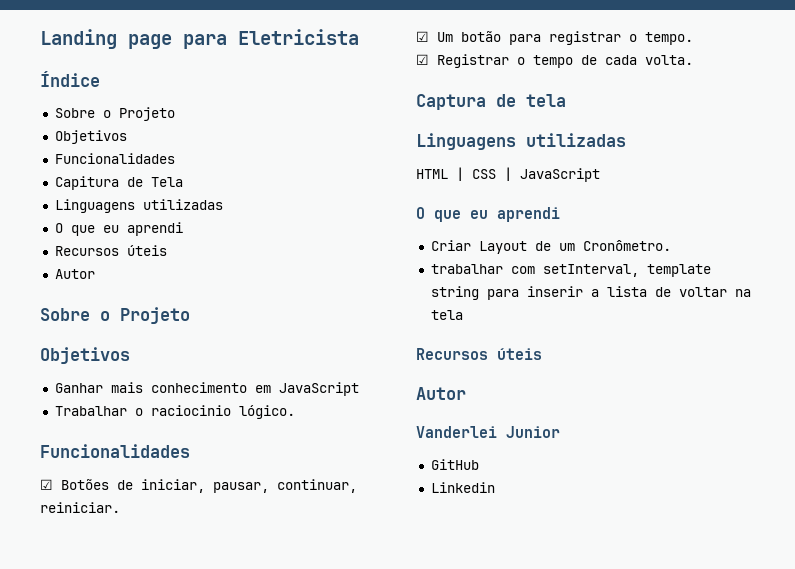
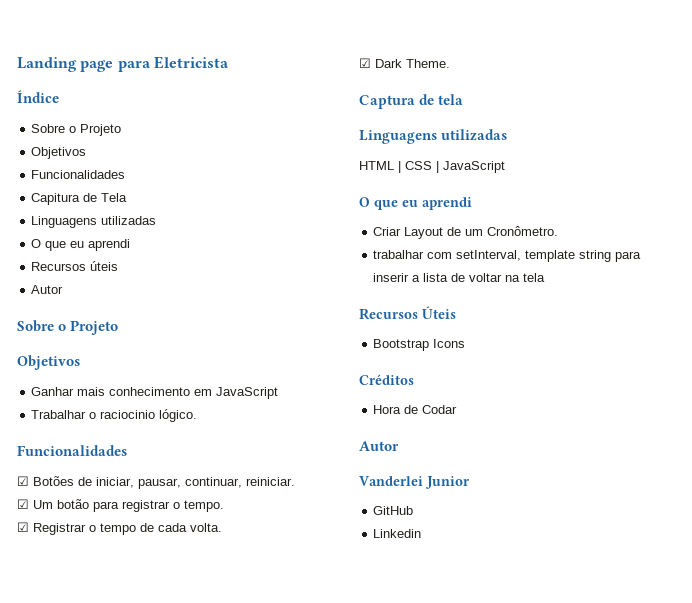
+ ☑ Dark Theme.
  trabalhar com setInterval, template string para inserir a lista de voltar na tela
- Recursos úteis
+ Recursos Úteis
+ Bootstrap Icons
+ Créditos
+ Hora de Codar

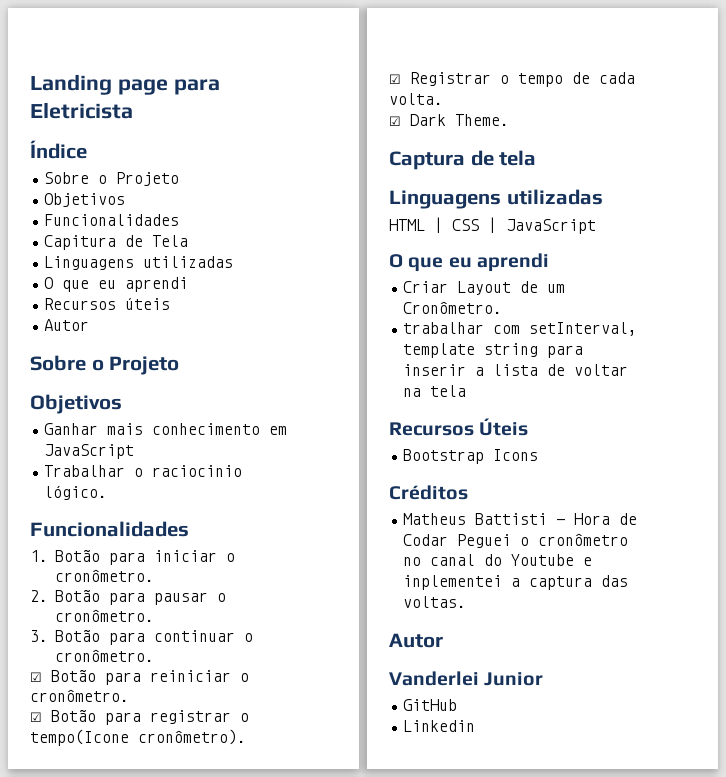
- ☑ Botões de iniciar, pausar, continuar, reiniciar.
- ☑ Um botão para registrar o tempo.
+ 1. Botão para iniciar o cronômetro.
+ 2. Botão para pausar o cronômetro.
+ 3. Botão para continuar o cronômetro.
+ ☑ Botão para reiniciar o cronômetro.
+ ☑ Botão para registrar o tempo(Icone cronômetro).
- Hora de Codar
+ Matheus Battisti - Hora de Codar Peguei o cronômetro no canal do Youtube e inplementei a captura das voltas.

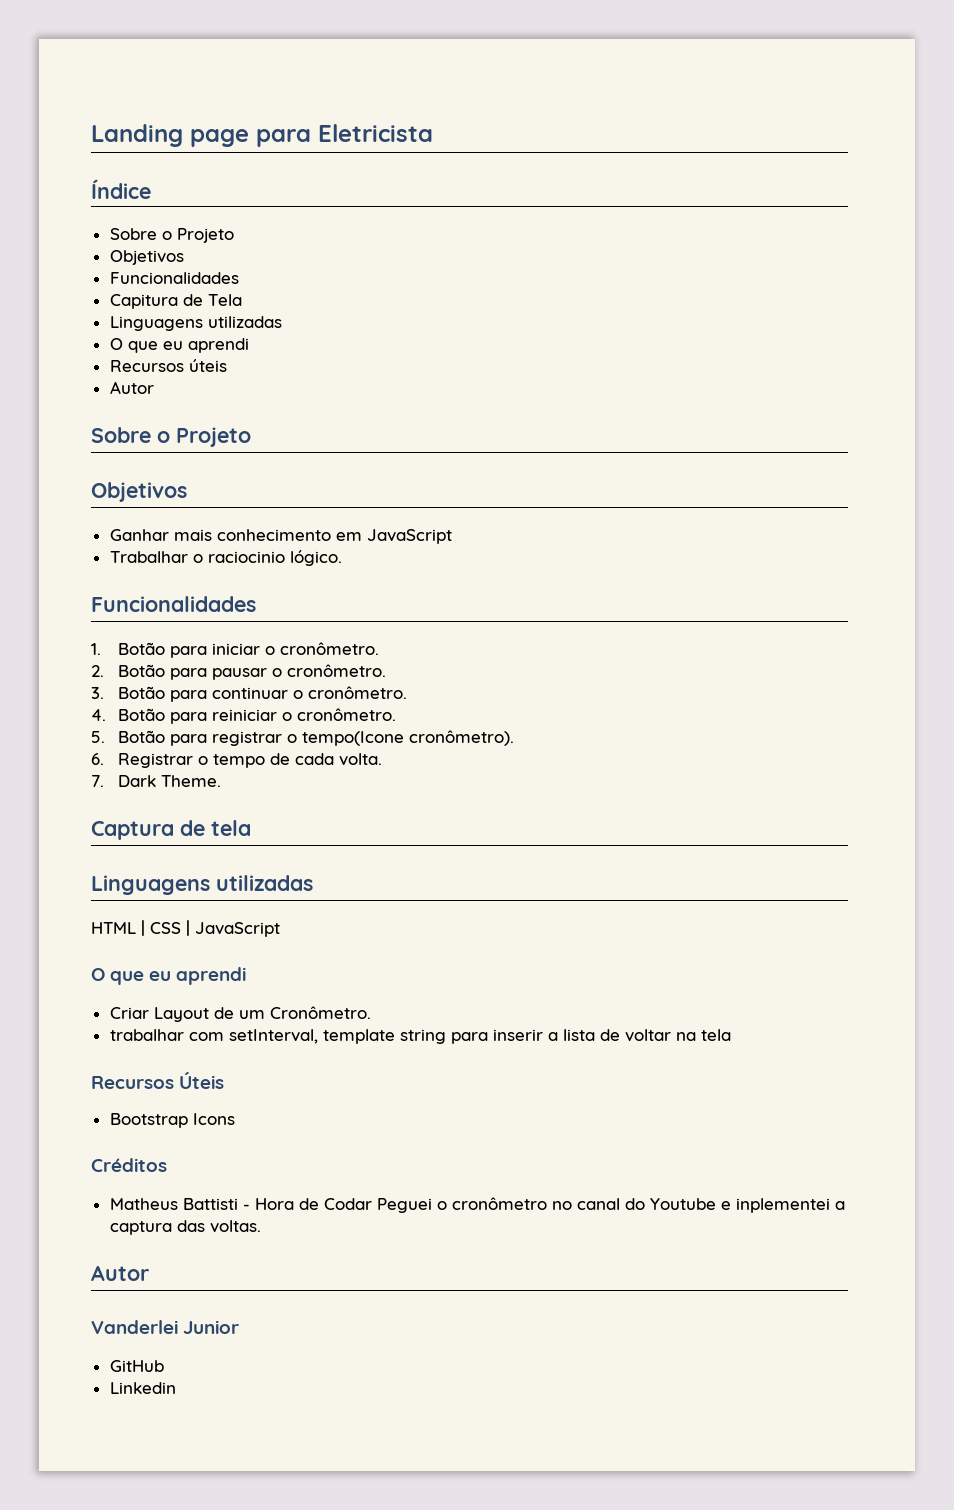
- ☑ Botão para reiniciar o cronômetro.
+ 4. Botão para reiniciar o cronômetro.
- ☑ Botão para registrar o tempo(Icone cronômetro).
+ 5. Botão para registrar o tempo(Icone cronômetro).
- ☑ Registrar o tempo de cada volta.
+ 6. Registrar o tempo de cada volta.
- ☑ Dark Theme.
+ 7. Dark Theme.

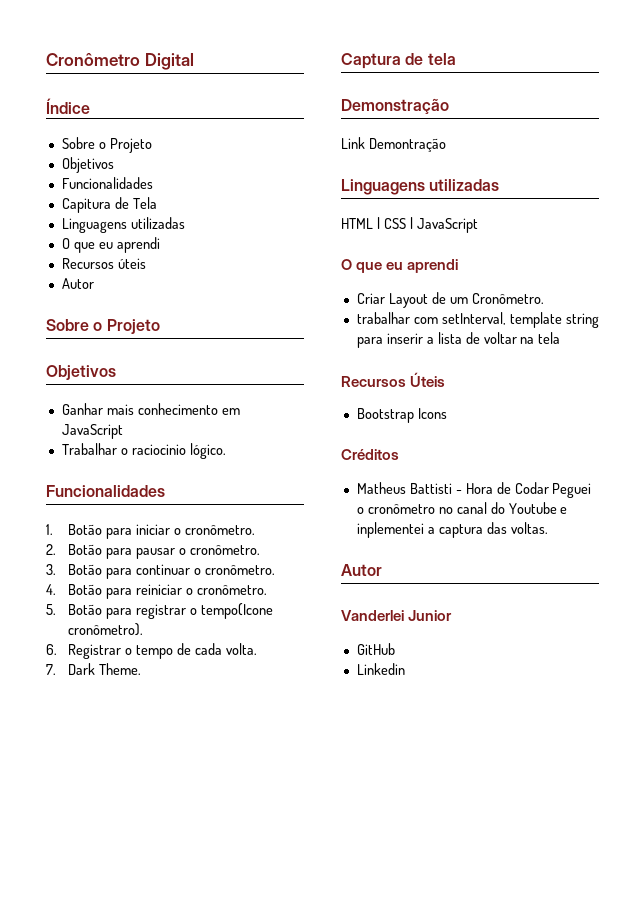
- Landing page para Eletricista
+ Cronômetro Digital
+ Demonstração
+ Link Demontração

